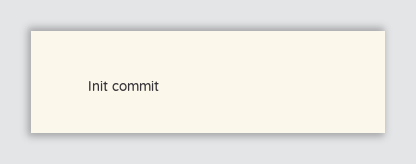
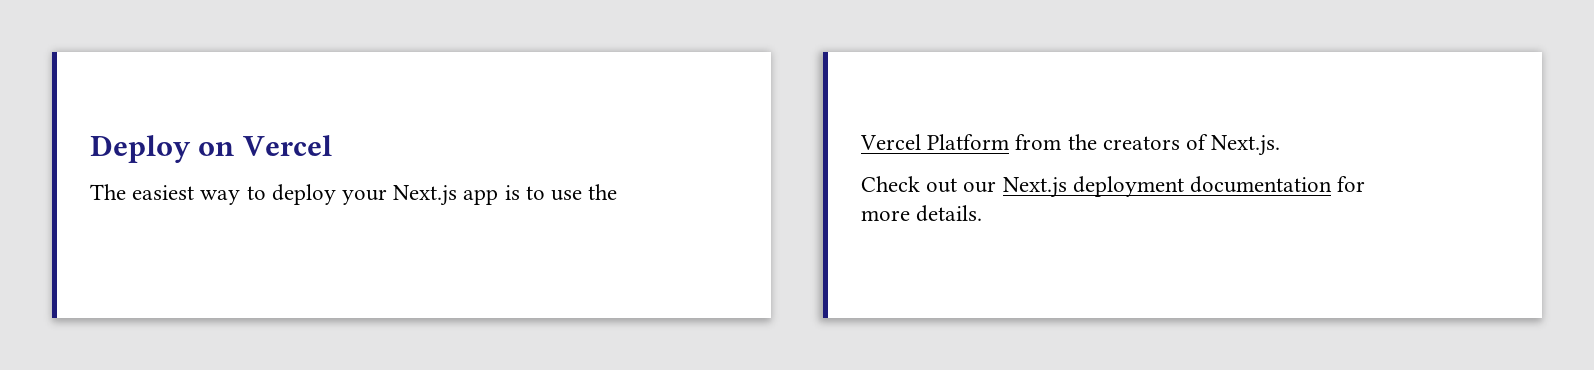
- Init commit
+ Deploy on Vercel
+ The easiest way to deploy your Next.js app is to use the Vercel Platform from the creators of Next.js.
+ Check out our Next.js deployment documentation for more details.

